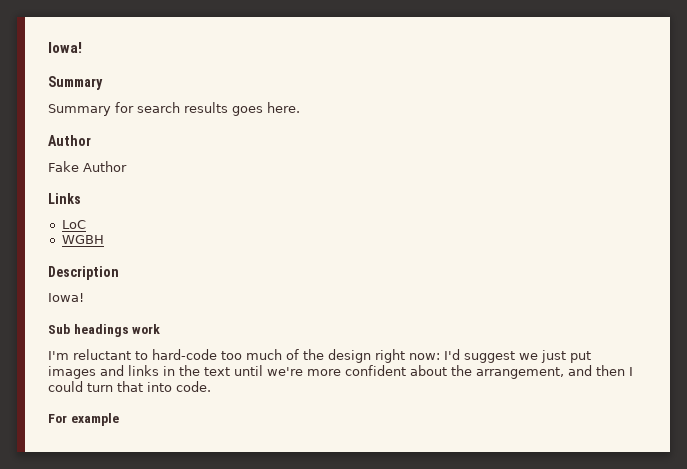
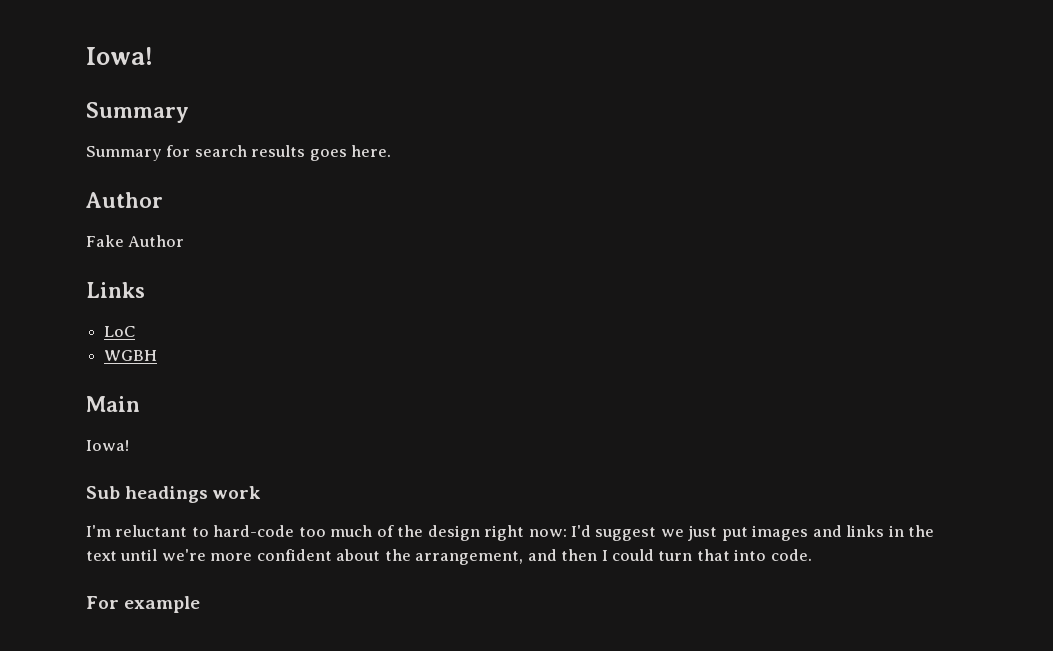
- Description
+ Main

